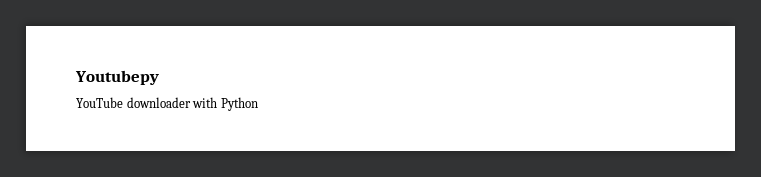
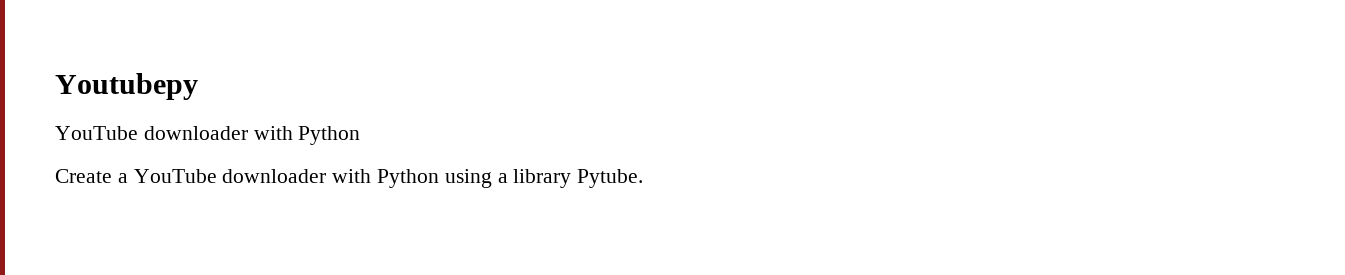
+ Create a YouTube downloader with Python using a library Pytube.

